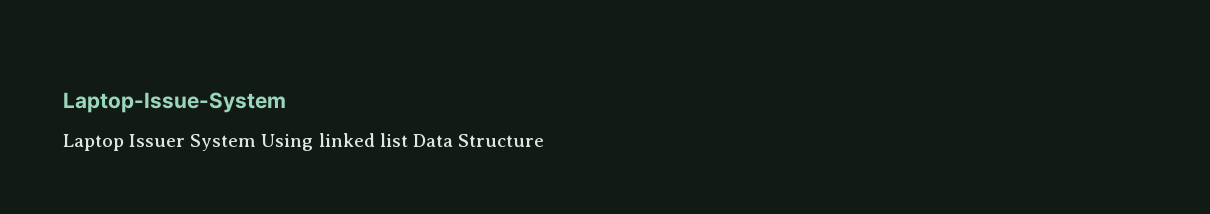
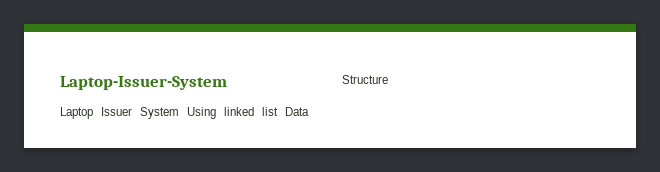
- Laptop-Issue-System
+ Laptop-Issuer-System

